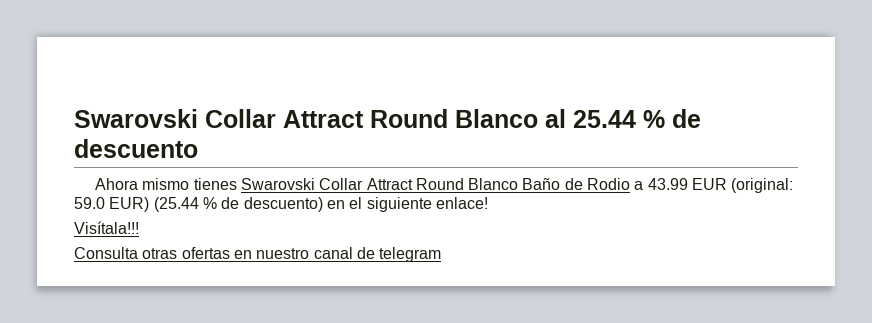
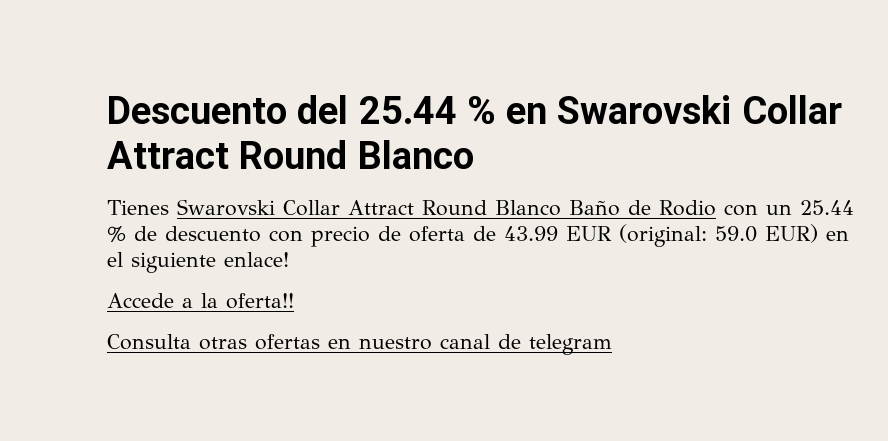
- Swarovski Collar Attract Round Blanco al 25.44 % de descuento
- Ahora mismo tienes Swarovski Collar Attract Round Blanco Baño de Rodio a 43.99 EUR (original: 59.0 EUR) (25.44 % de descuento) en el siguiente enlace!
+ Descuento del 25.44 % en Swarovski Collar Attract Round Blanco
+ Tienes Swarovski Collar Attract Round Blanco Baño de Rodio con un 25.44 % de descuento con precio de oferta de 43.99 EUR (original: 59.0 EUR) en el siguiente enlace!
- Visítala!!!
+ Accede a la oferta!!

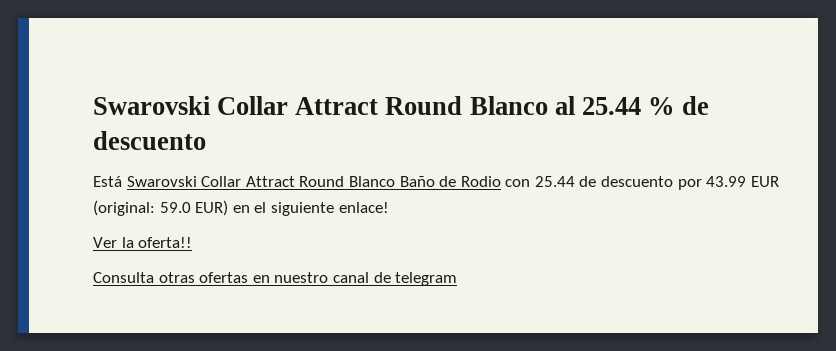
- Descuento del 25.44 % en Swarovski Collar Attract Round Blanco
- Tienes Swarovski Collar Attract Round Blanco Baño de Rodio con un 25.44 % de descuento con precio de oferta de 43.99 EUR (original: 59.0 EUR) en el siguiente enlace!
+ Swarovski Collar Attract Round Blanco al 25.44 % de descuento
+ Está Swarovski Collar Attract Round Blanco Baño de Rodio con 25.44 de descuento por 43.99 EUR (original: 59.0 EUR) en el siguiente enlace!
- Accede a la oferta!!
+ Ver la oferta!!

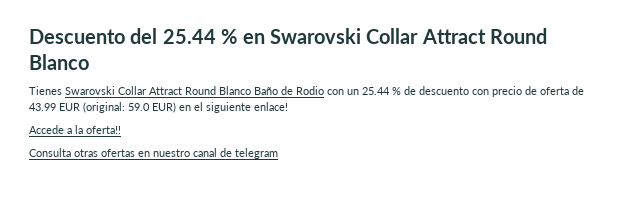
- Swarovski Collar Attract Round Blanco al 25.44 % de descuento
- Está Swarovski Collar Attract Round Blanco Baño de Rodio con 25.44 de descuento por 43.99 EUR (original: 59.0 EUR) en el siguiente enlace!
+ Descuento del 25.44 % en Swarovski Collar Attract Round Blanco
+ Tienes Swarovski Collar Attract Round Blanco Baño de Rodio con un 25.44 % de descuento con precio de oferta de 43.99 EUR (original: 59.0 EUR) en el siguiente enlace!
- Ver la oferta!!
+ Accede a la oferta!!

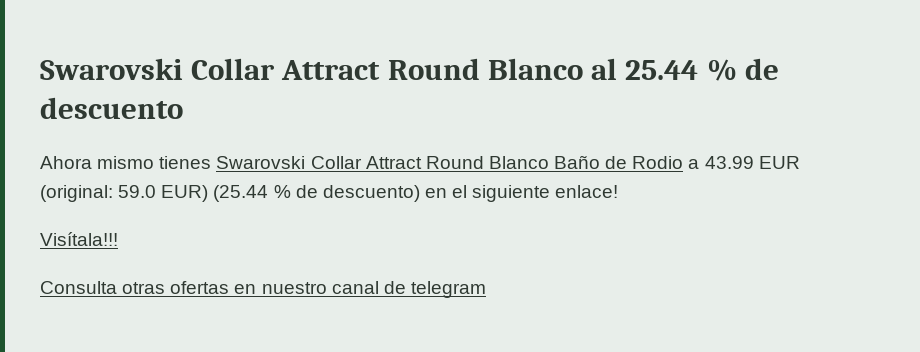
- Descuento del 25.44 % en Swarovski Collar Attract Round Blanco
- Tienes Swarovski Collar Attract Round Blanco Baño de Rodio con un 25.44 % de descuento con precio de oferta de 43.99 EUR (original: 59.0 EUR) en el siguiente enlace!
+ Swarovski Collar Attract Round Blanco al 25.44 % de descuento
+ Ahora mismo tienes Swarovski Collar Attract Round Blanco Baño de Rodio a 43.99 EUR (original: 59.0 EUR) (25.44 % de descuento) en el siguiente enlace!
- Accede a la oferta!!
+ Visítala!!!

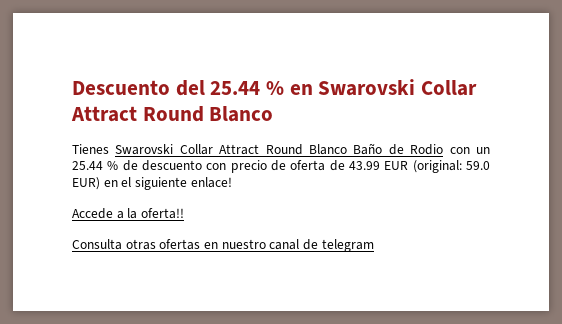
- Swarovski Collar Attract Round Blanco al 25.44 % de descuento
- Ahora mismo tienes Swarovski Collar Attract Round Blanco Baño de Rodio a 43.99 EUR (original: 59.0 EUR) (25.44 % de descuento) en el siguiente enlace!
+ Descuento del 25.44 % en Swarovski Collar Attract Round Blanco
+ Tienes Swarovski Collar Attract Round Blanco Baño de Rodio con un 25.44 % de descuento con precio de oferta de 43.99 EUR (original: 59.0 EUR) en el siguiente enlace!
- Visítala!!!
+ Accede a la oferta!!

